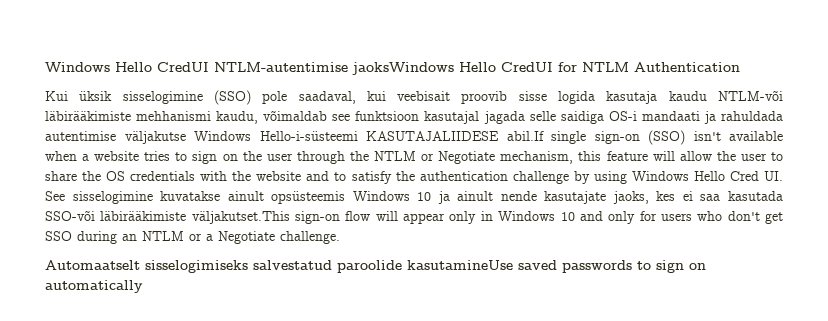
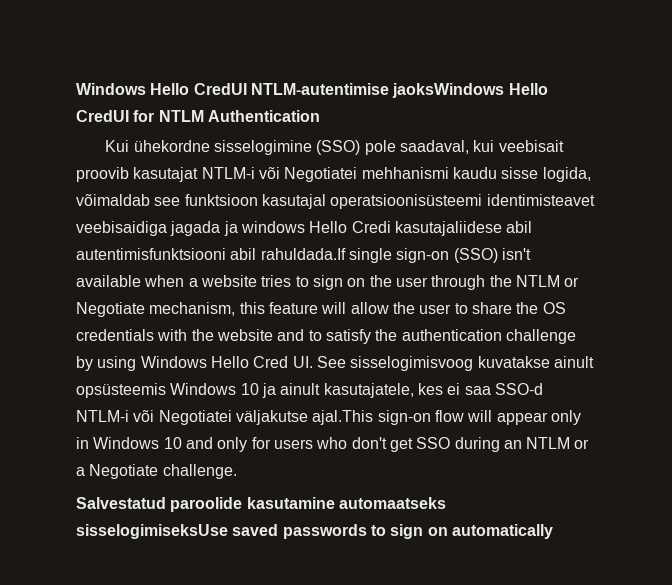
- Kui üksik sisselogimine (SSO) pole saadaval, kui veebisait proovib sisse logida kasutaja kaudu NTLM-või läbirääkimiste mehhanismi kaudu, võimaldab see funktsioon kasutajal jagada selle saidiga OS-i mandaati ja rahuldada autentimise väljakutse Windows Hello-i-süsteemi KASUTAJALIIDESE abil.If single sign-on (SSO) isn't available when a website tries to sign on the user through the NTLM or Negotiate mechanism, this feature will allow the user to share the OS credentials with the website and to satisfy the authentication challenge by using Windows Hello Cred UI. See sisselogimine kuvatakse ainult opsüsteemis Windows 10 ja ainult nende kasutajate jaoks, kes ei saa kasutada SSO-või läbirääkimiste väljakutset.This sign-on flow will appear only in Windows 10 and only for users who don't get SSO during an NTLM or a Negotiate challenge.
+ Kui ühekordne sisselogimine (SSO) pole saadaval, kui veebisait proovib kasutajat NTLM-i või Negotiatei mehhanismi kaudu sisse logida, võimaldab see funktsioon kasutajal operatsioonisüsteemi identimisteavet veebisaidiga jagada ja windows Hello Credi kasutajaliidese abil autentimisfunktsiooni abil rahuldada.If single sign-on (SSO) isn't available when a website tries to sign on the user through the NTLM or Negotiate mechanism, this feature will allow the user to share the OS credentials with the website and to satisfy the authentication challenge by using Windows Hello Cred UI. See sisselogimisvoog kuvatakse ainult opsüsteemis Windows 10 ja ainult kasutajatele, kes ei saa SSO-d NTLM-i või Negotiatei väljakutse ajal.This sign-on flow will appear only in Windows 10 and only for users who don't get SSO during an NTLM or a Negotiate challenge.
- Automaatselt sisselogimiseks salvestatud paroolide kasutamineUse saved passwords to sign on automatically
+ Salvestatud paroolide kasutamine automaatseks sisselogimiseksUse saved passwords to sign on automatically

